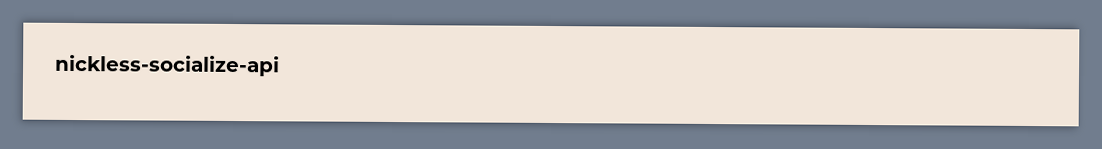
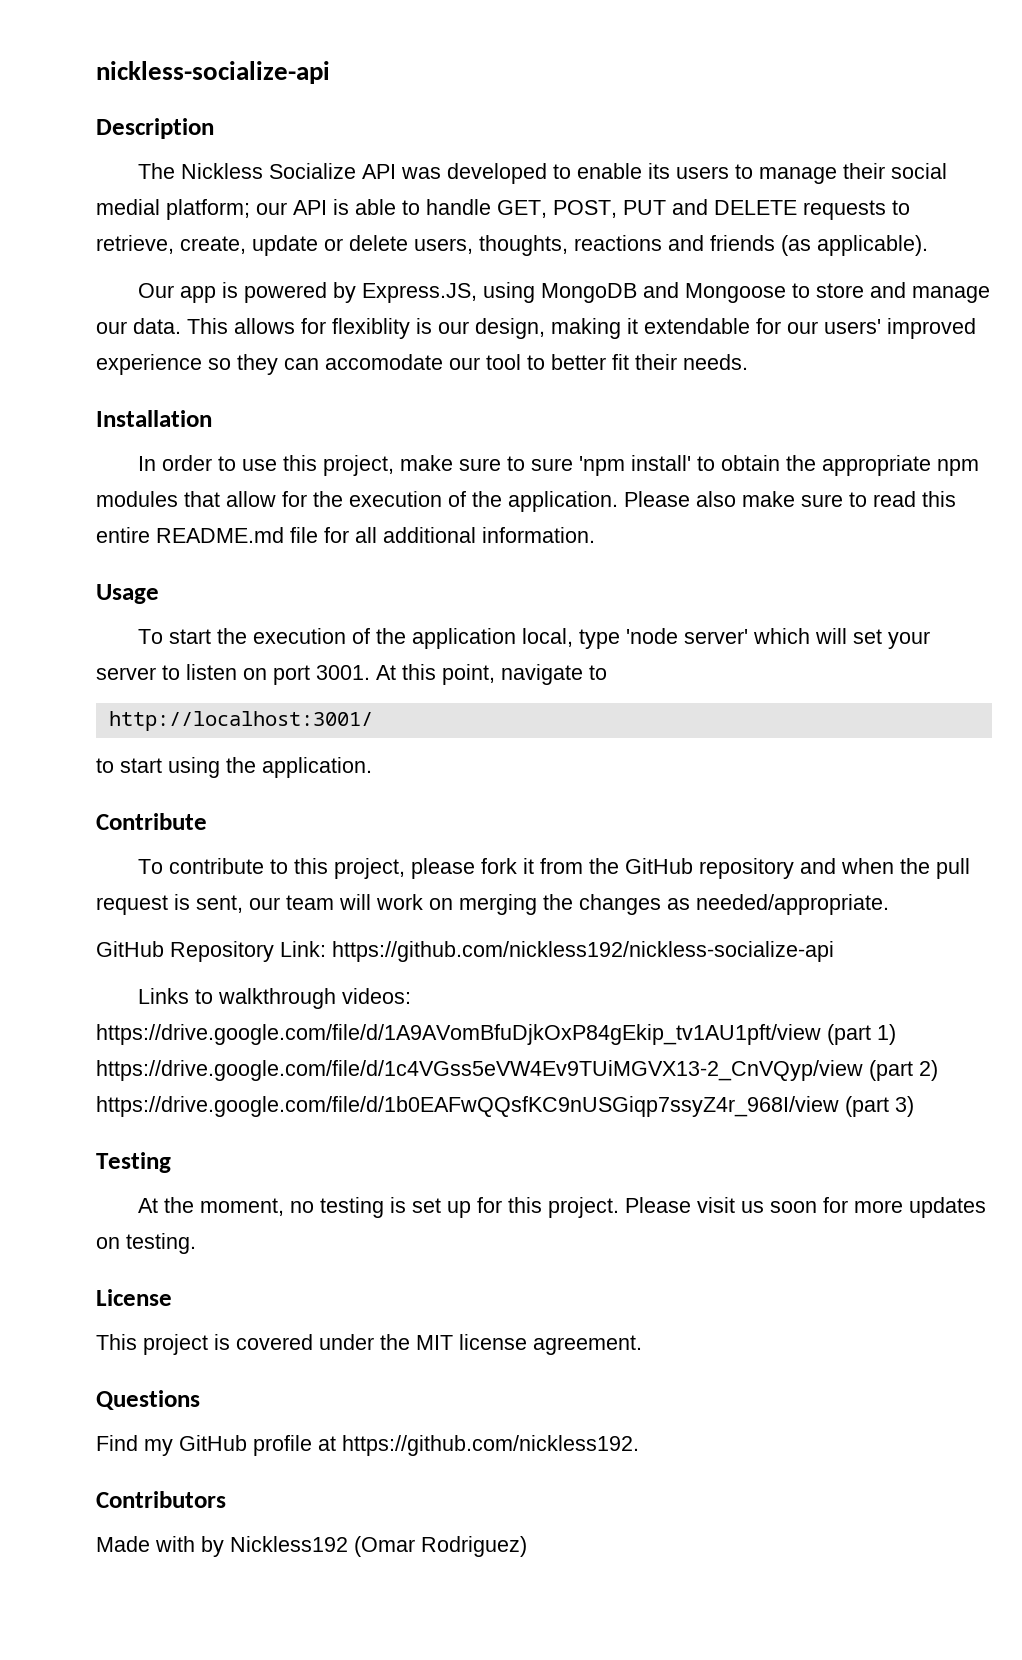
+ Description
+ The Nickless Socialize API was developed to enable its users to manage their social medial platform; our API is able to handle GET, POST, PUT and DELETE requests to retrieve, create, update or delete users, thoughts, reactions and friends (as applicable).
+ Our app is powered by Express.JS, using MongoDB and Mongoose to store and manage our data. This allows for flexiblity is our design, making it extendable for our users' improved experience so they can accomodate our tool to better fit their needs.
+ Installation
+ In order to use this project, make sure to sure 'npm install' to obtain the appropriate npm modules that allow for the execution of the application. Please also make sure to read this entire README.md file for all additional information.
+ Usage
+ To start the execution of the application local, type 'node server' which will set your server to listen on port 3001. At this point, navigate to
+ http://localhost:3001/
+ to start using the application.
+ Contribute
+ To contribute to this project, please fork it from the GitHub repository and when the pull request is sent, our team will work on merging the changes as needed/appropriate.
+ GitHub Repository Link: https://github.com/nickless192/nickless-socialize-api
+ Links to walkthrough videos: https://drive.google.com/file/d/1A9AVomBfuDjkOxP84gEkip_tv1AU1pft/view (part 1) https://drive.google.com/file/d/1c4VGss5eVW4Ev9TUiMGVX13-2_CnVQyp/view (part 2) https://drive.google.com/file/d/1b0EAFwQQsfKC9nUSGiqp7ssyZ4r_968I/view (part 3)
+ Testing
+ At the moment, no testing is set up for this project. Please visit us soon for more updates on testing.
+ License
+ This project is covered under the MIT license agreement.
+ Questions
+ Find my GitHub profile at https://github.com/nickless192.
+ Contributors
+ Made with by Nickless192 (Omar Rodriguez)

